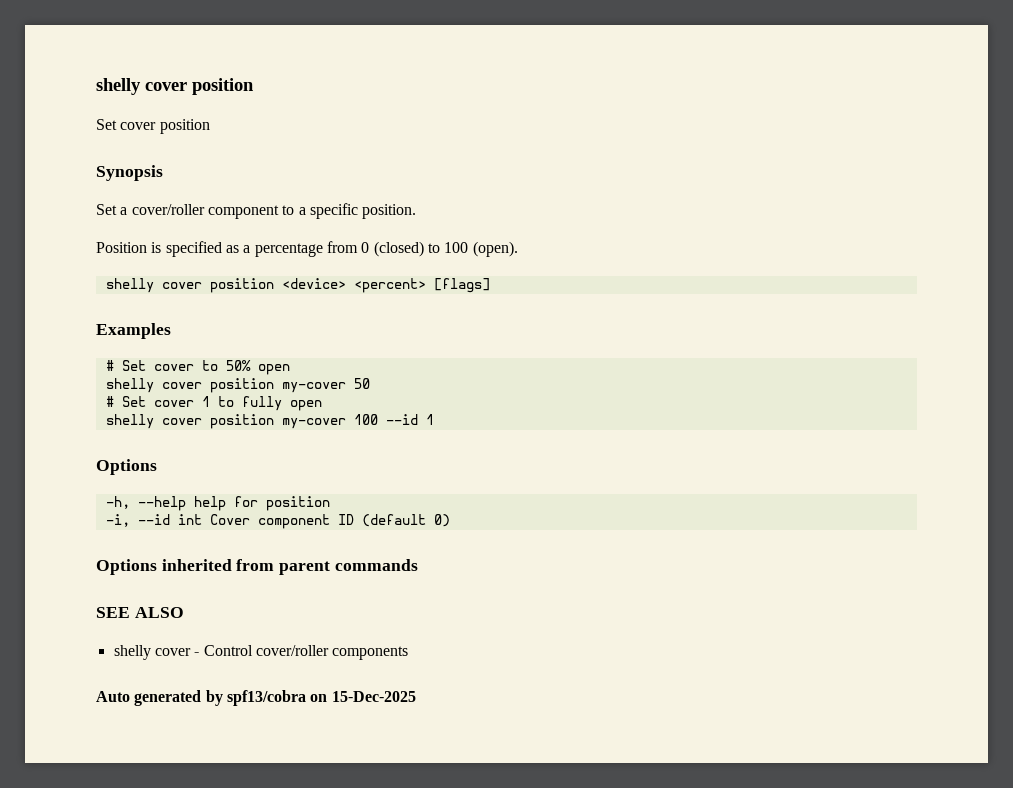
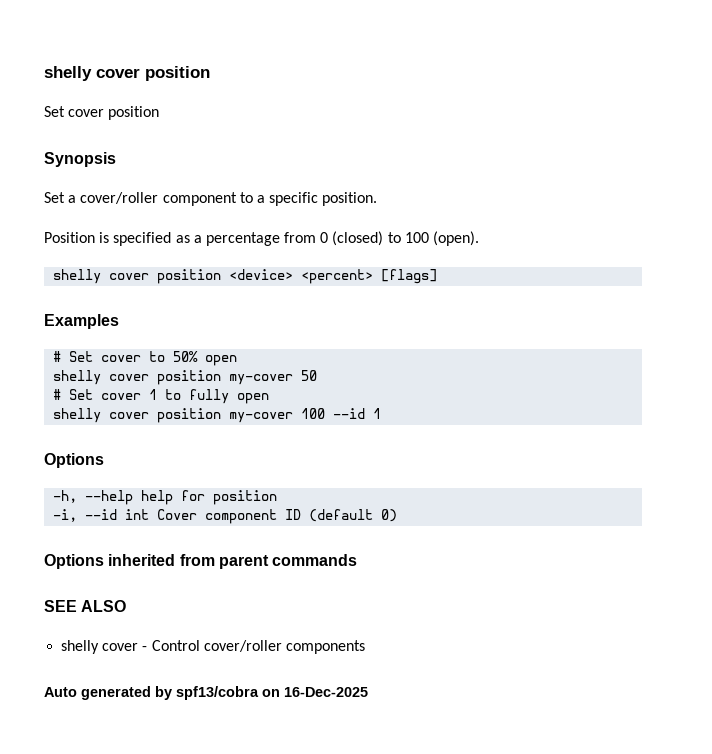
- Auto generated by spf13/cobra on 15-Dec-2025
+ Auto generated by spf13/cobra on 16-Dec-2025

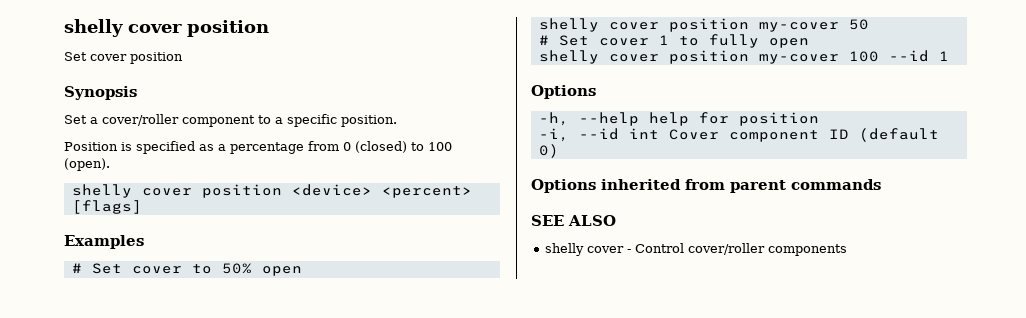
- Auto generated by spf13/cobra on 16-Dec-2025

